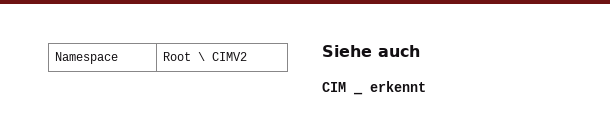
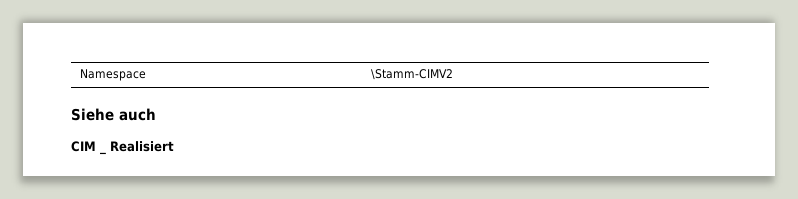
- Namespace | Root \ CIMV2
+ Namespace | \Stamm-CIMV2
- CIM _ erkennt
+ CIM _ Realisiert

